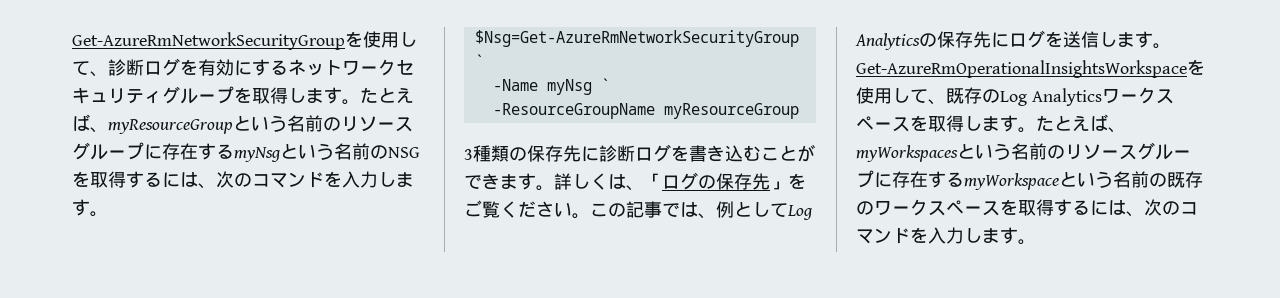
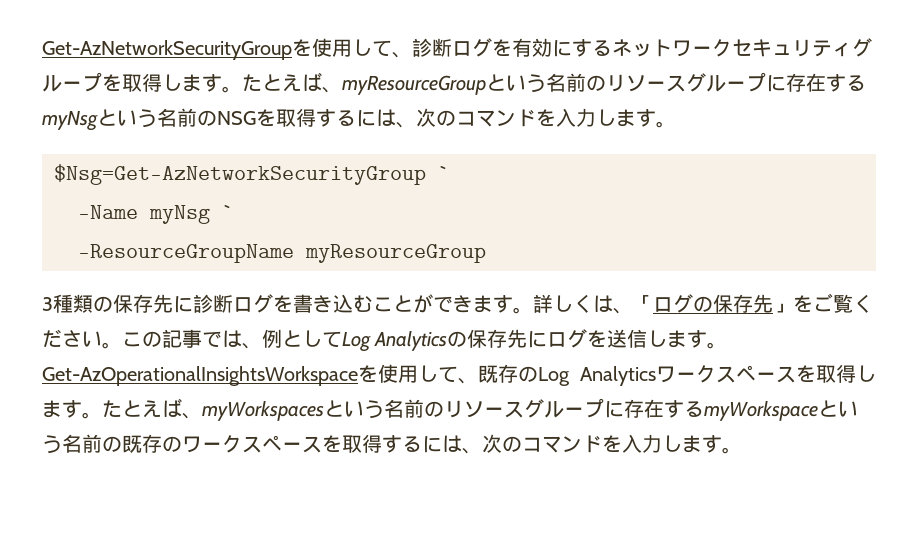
- Get-AzureRmNetworkSecurityGroupを使用して、診断ログを有効にするネットワークセキュリティグループを取得します。
+ Get-AzNetworkSecurityGroupを使用して、診断ログを有効にするネットワークセキュリティグループを取得します。
- $Nsg=Get-AzureRmNetworkSecurityGroup `
+ $Nsg=Get-AzNetworkSecurityGroup `
- Get-AzureRmOperationalInsightsWorkspaceを使用して、既存のLog Analyticsワークスペースを取得します。
+ Get-AzOperationalInsightsWorkspaceを使用して、既存のLog Analyticsワークスペースを取得します。

